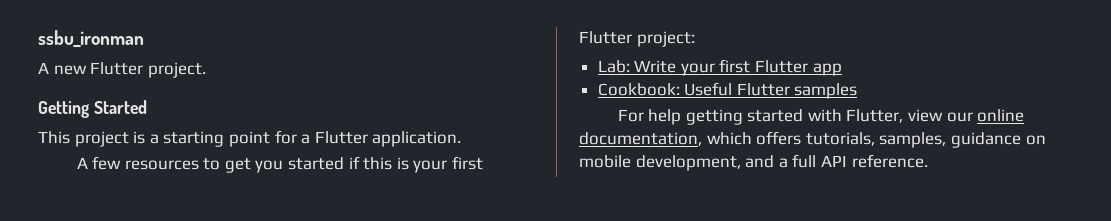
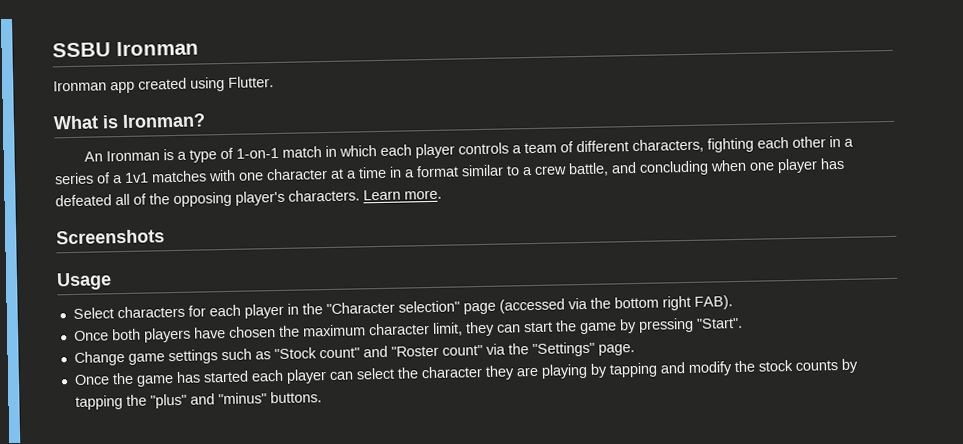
- ssbu_ironman
- A new Flutter project.
- Getting Started
- This project is a starting point for a Flutter application.
- A few resources to get you started if this is your first Flutter project:
- Lab: Write your first Flutter app
- Cookbook: Useful Flutter samples
- For help getting started with Flutter, view our online documentation, which offers tutorials, samples, guidance on mobile development, and a full API reference.
+ SSBU Ironman
+ Ironman app created using Flutter.
+ What is Ironman?
+ An Ironman is a type of 1-on-1 match in which each player controls a team of different characters, fighting each other in a series of a 1v1 matches with one character at a time in a format similar to a crew battle, and concluding when one player has defeated all of the opposing player's characters. Learn more.
+ Screenshots
+ Usage
+ Select characters for each player in the "Character selection" page (accessed via the bottom right FAB).
+ Once both players have chosen the maximum character limit, they can start the game by pressing "Start".
+ Change game settings such as "Stock count" and "Roster count" via the "Settings" page.
+ Once the game has started each player can select the character they are playing by tapping and modify the stock counts by tapping the "plus" and "minus" buttons.

